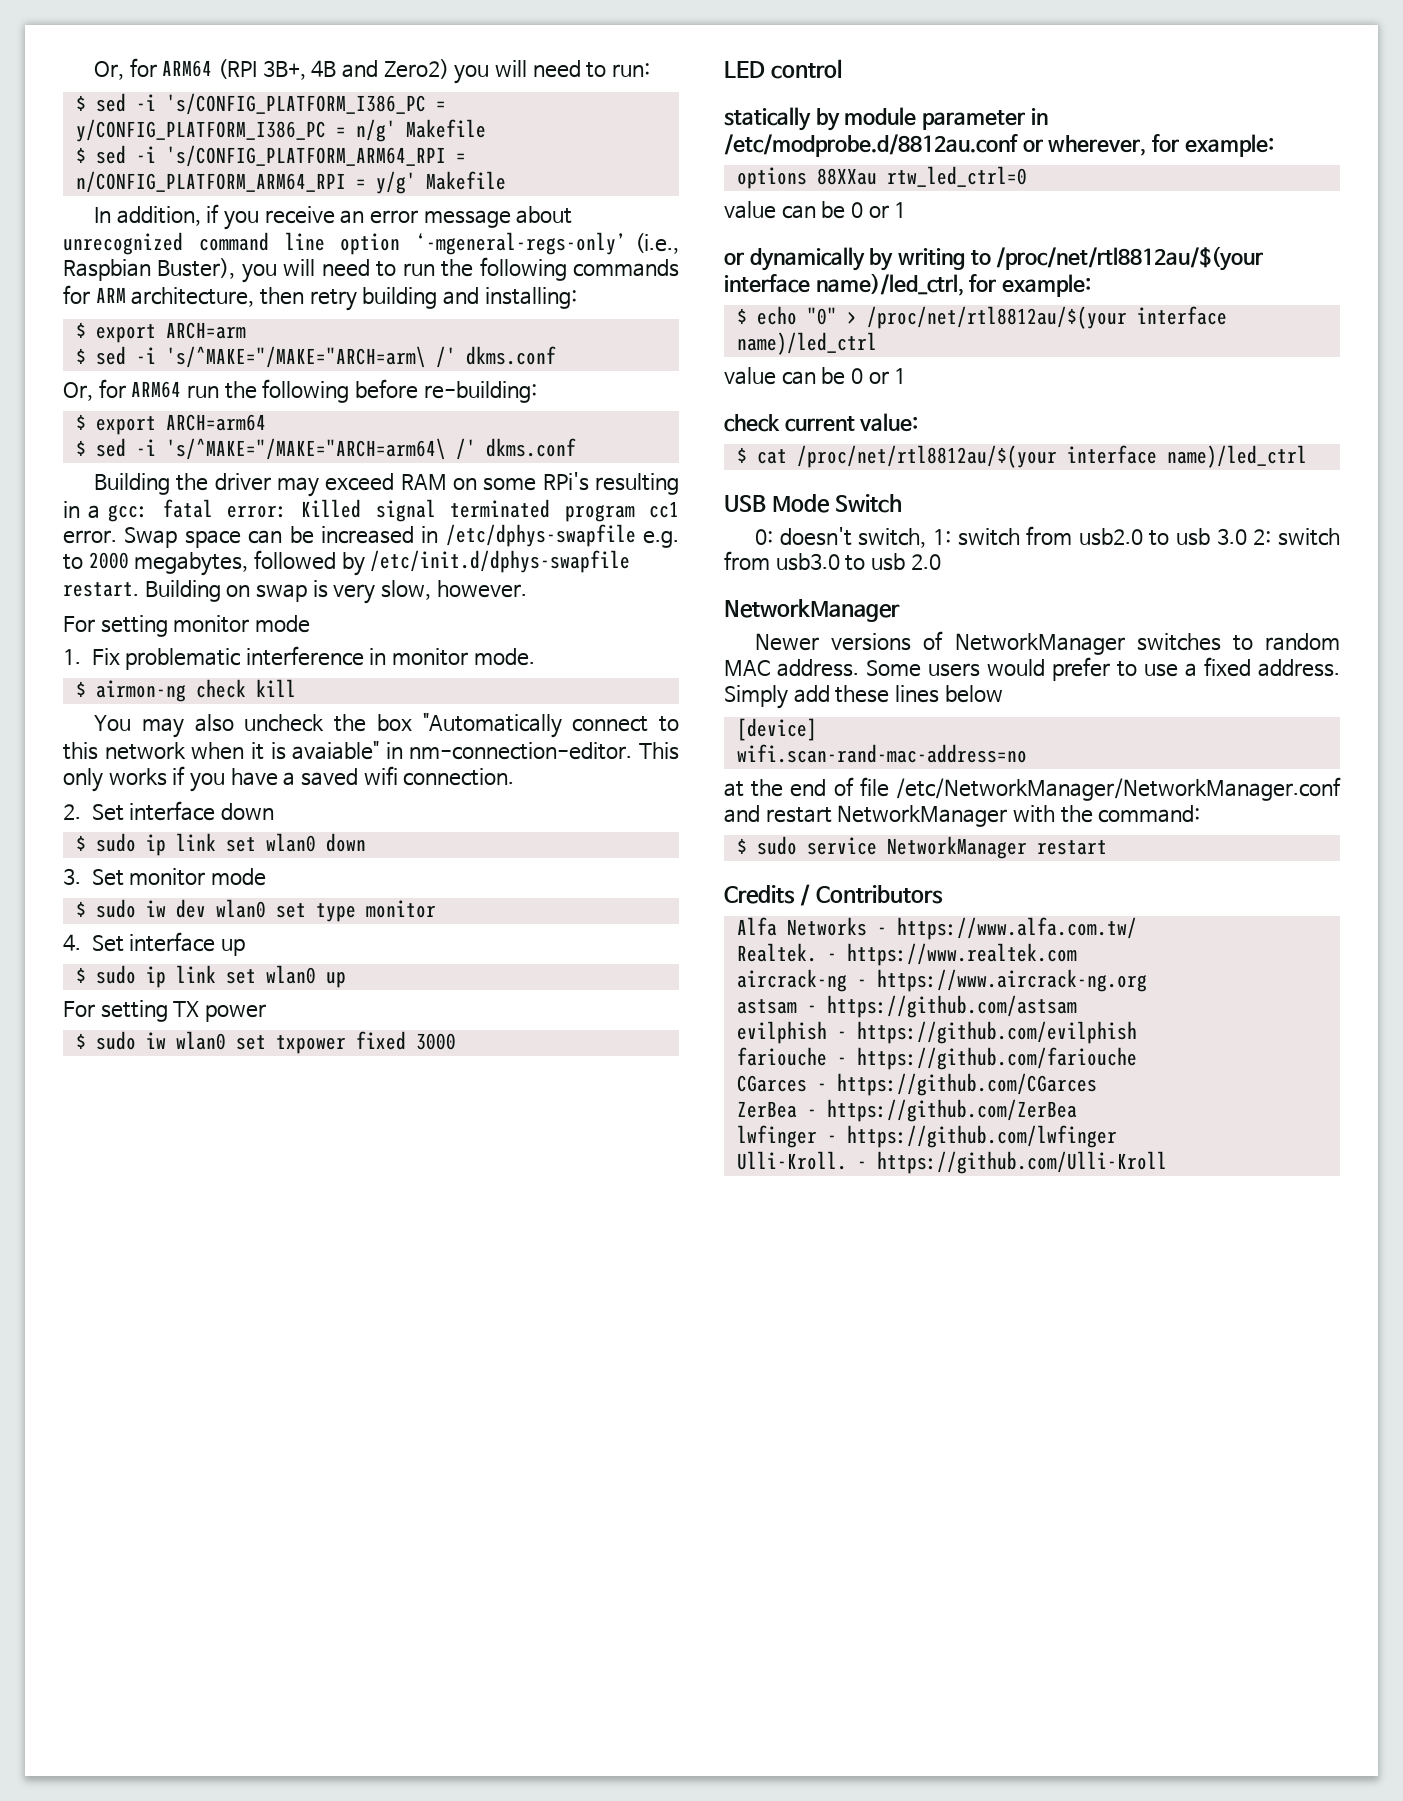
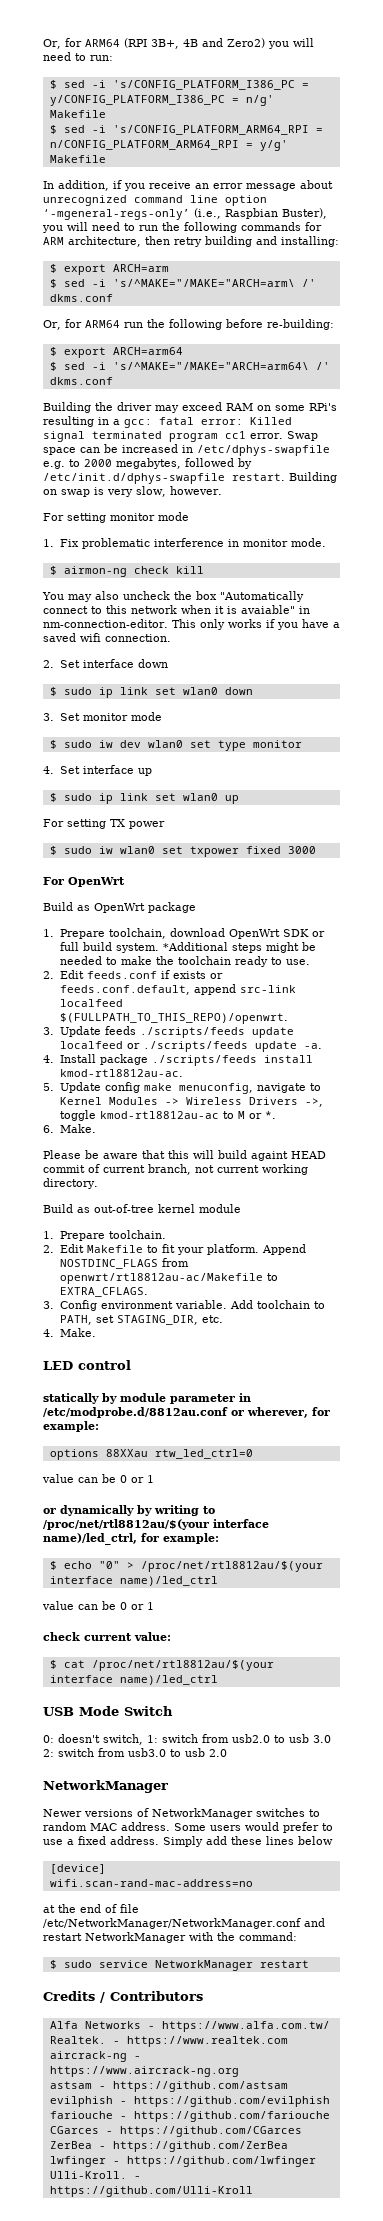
+ For OpenWrt
+ Build as OpenWrt package
+ 1. Prepare toolchain, download OpenWrt SDK or full build system. *Additional steps might be needed to make the toolchain ready to use.
+ 2. Edit feeds.conf if exists or feeds.conf.default, append src-link localfeed $(FULLPATH_TO_THIS_REPO)/openwrt.
+ 3. Update feeds ./scripts/feeds update localfeed or ./scripts/feeds update -a.
+ 4. Install package ./scripts/feeds install kmod-rtl8812au-ac.
+ 5. Update config make menuconfig, navigate to Kernel Modules -> Wireless Drivers ->, toggle kmod-rtl8812au-ac to M or *.
+ 6. Make.
+ Please be aware that this will build againt HEAD commit of current branch, not current working directory.
+ Build as out-of-tree kernel module
+ 1. Prepare toolchain.
+ 2. Edit Makefile to fit your platform. Append NOSTDINC_FLAGS from openwrt/rtl8812au-ac/Makefile to EXTRA_CFLAGS.
+ 3. Config environment variable. Add toolchain to PATH, set STAGING_DIR, etc.
+ 4. Make.

